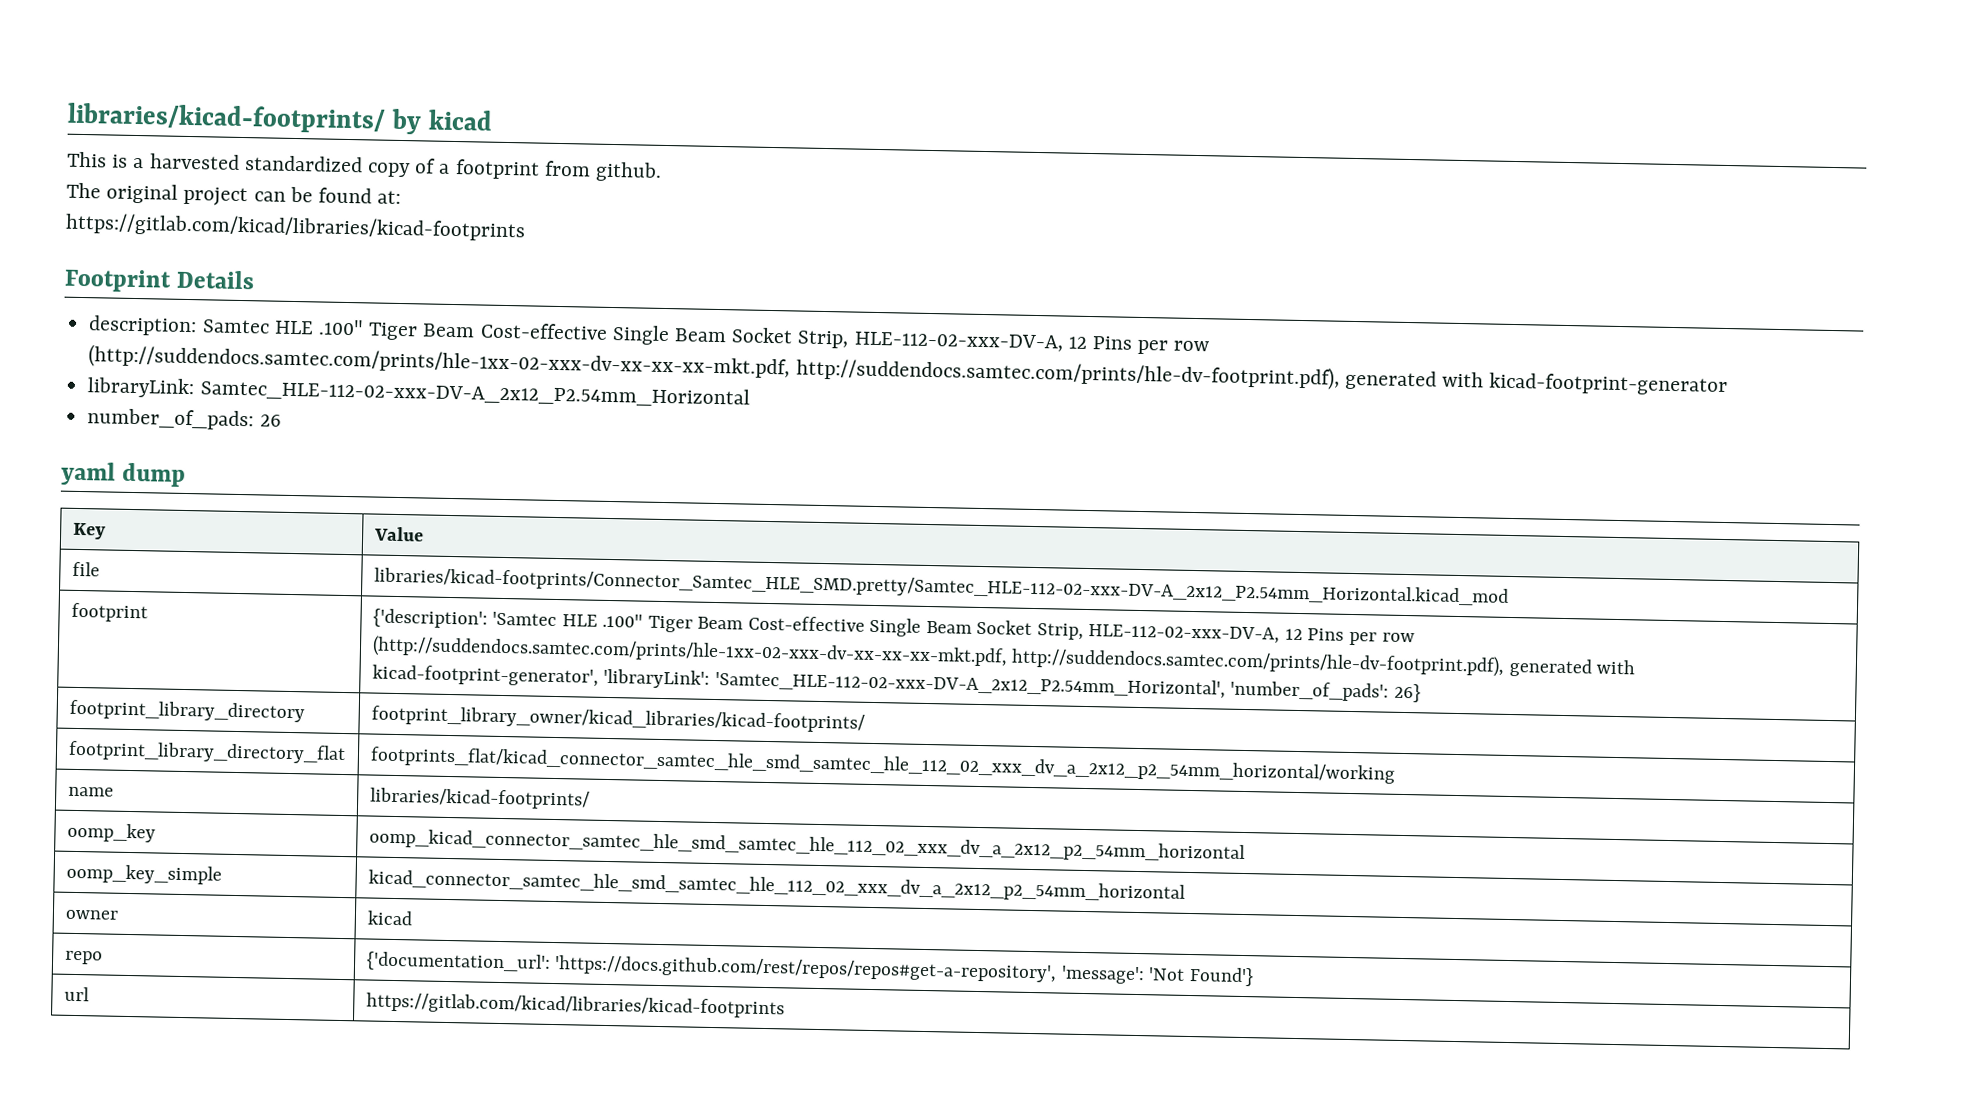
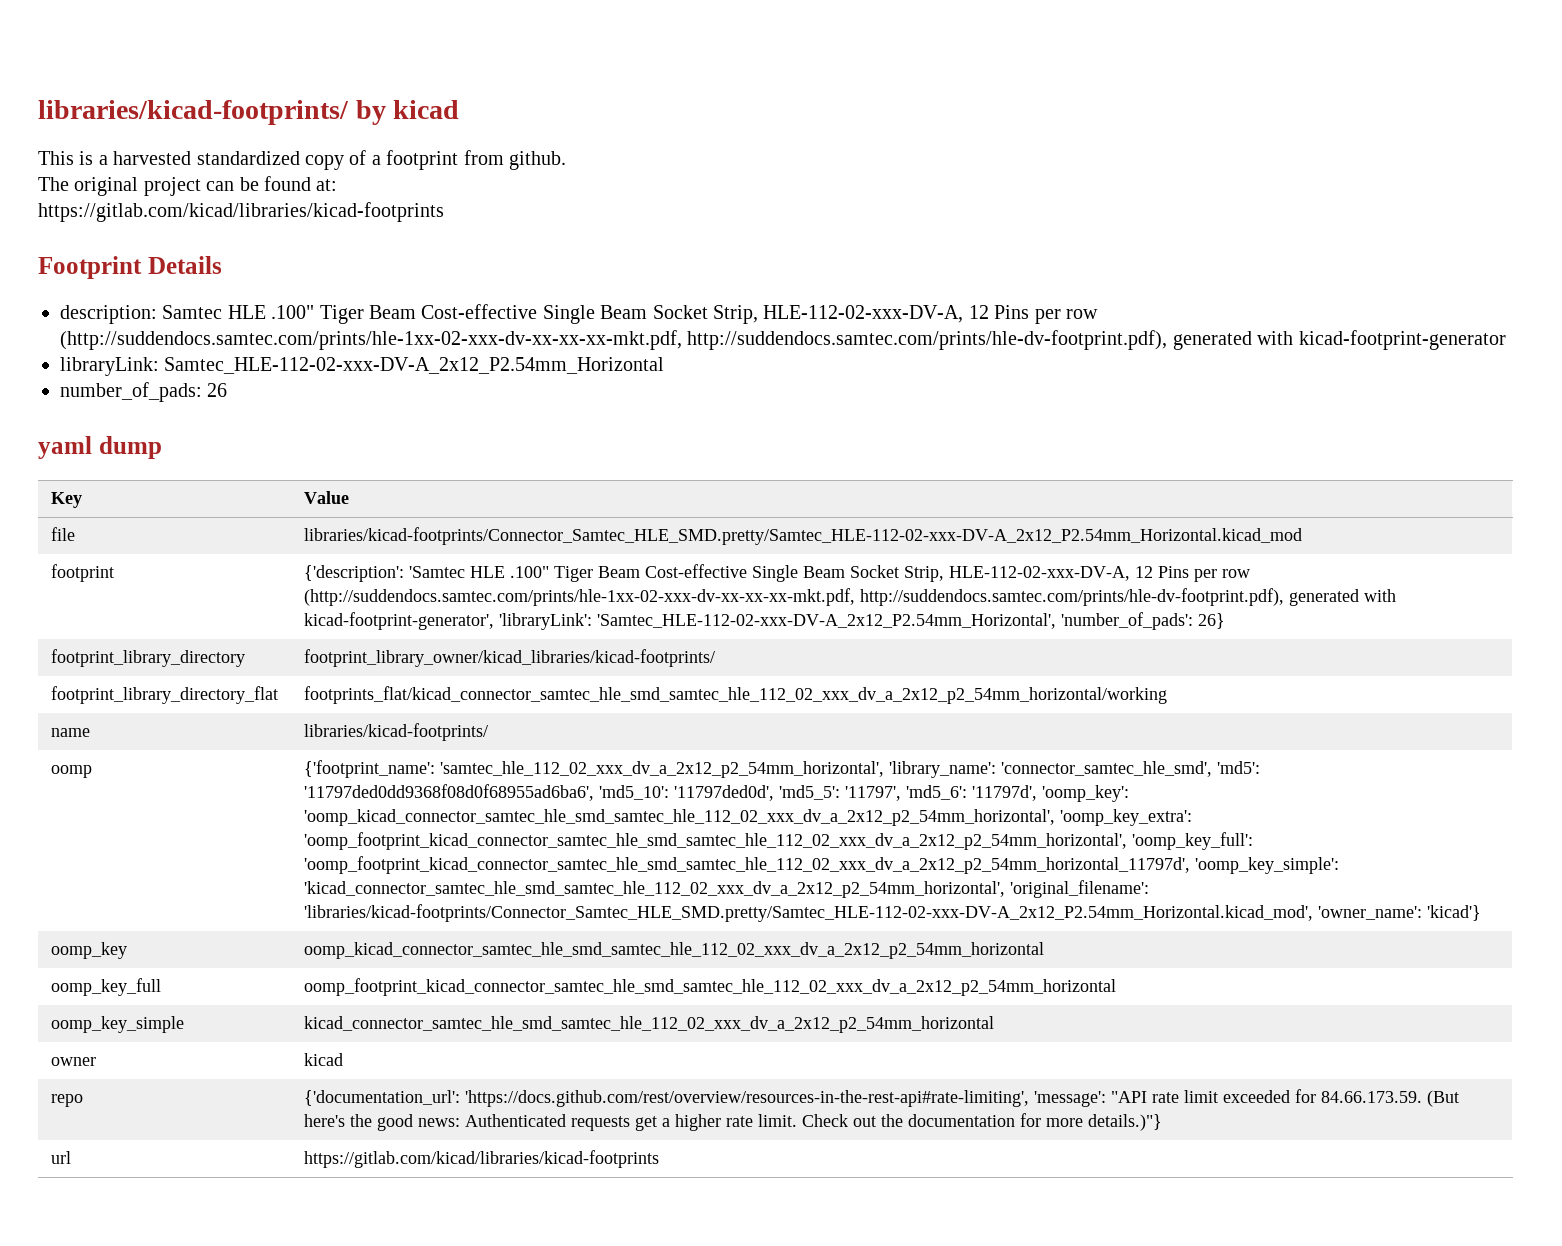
+ oomp | {'footprint_name': 'samtec_hle_112_02_xxx_dv_a_2x12_p2_54mm_horizontal', 'library_name': 'connector_samtec_hle_smd', 'md5': '11797ded0dd9368f08d0f68955ad6ba6', 'md5_10': '11797ded0d', 'md5_5': '11797', 'md5_6': '11797d', 'oomp_key': 'oomp_kicad_connector_samtec_hle_smd_samtec_hle_112_02_xxx_dv_a_2x12_p2_54mm_horizontal', 'oomp_key_extra': 'oomp_footprint_kicad_connector_samtec_hle_smd_samtec_hle_112_02_xxx_dv_a_2x12_p2_54mm_horizontal', 'oomp_key_full': 'oomp_footprint_kicad_connector_samtec_hle_smd_samtec_hle_112_02_xxx_dv_a_2x12_p2_54mm_horizontal_11797d', 'oomp_key_simple': 'kicad_connector_samtec_hle_smd_samtec_hle_112_02_xxx_dv_a_2x12_p2_54mm_horizontal', 'original_filename': 'libraries/kicad-footprints/Connector_Samtec_HLE_SMD.pretty/Samtec_HLE-112-02-xxx-DV-A_2x12_P2.54mm_Horizontal.kicad_mod', 'owner_name': 'kicad'}
+ oomp_key_full | oomp_footprint_kicad_connector_samtec_hle_smd_samtec_hle_112_02_xxx_dv_a_2x12_p2_54mm_horizontal
- repo | {'documentation_url': 'https://docs.github.com/rest/repos/repos#get-a-repository', 'message': 'Not Found'}
+ repo | {'documentation_url': 'https://docs.github.com/rest/overview/resources-in-the-rest-api#rate-limiting', 'message': "API rate limit exceeded for 84.66.173.59. (But here's the good news: Authenticated requests get a higher rate limit. Check out the documentation for more details.)"}

